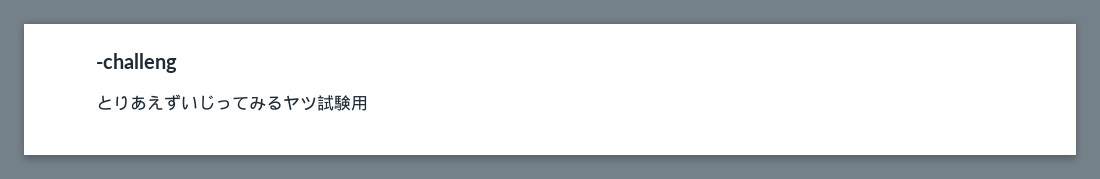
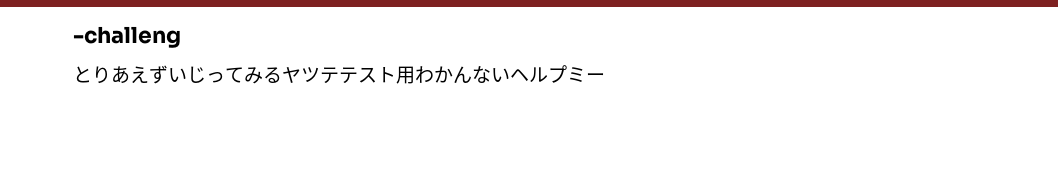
- とりあえずいじってみるヤツ試験用
+ とりあえずいじってみるヤツテテスト用わかんないヘルプミー

